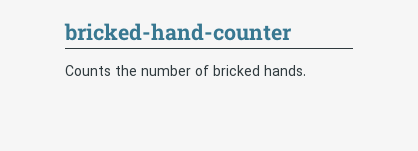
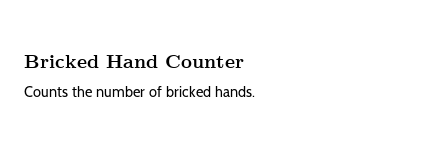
- bricked-hand-counter
+ Bricked Hand Counter

